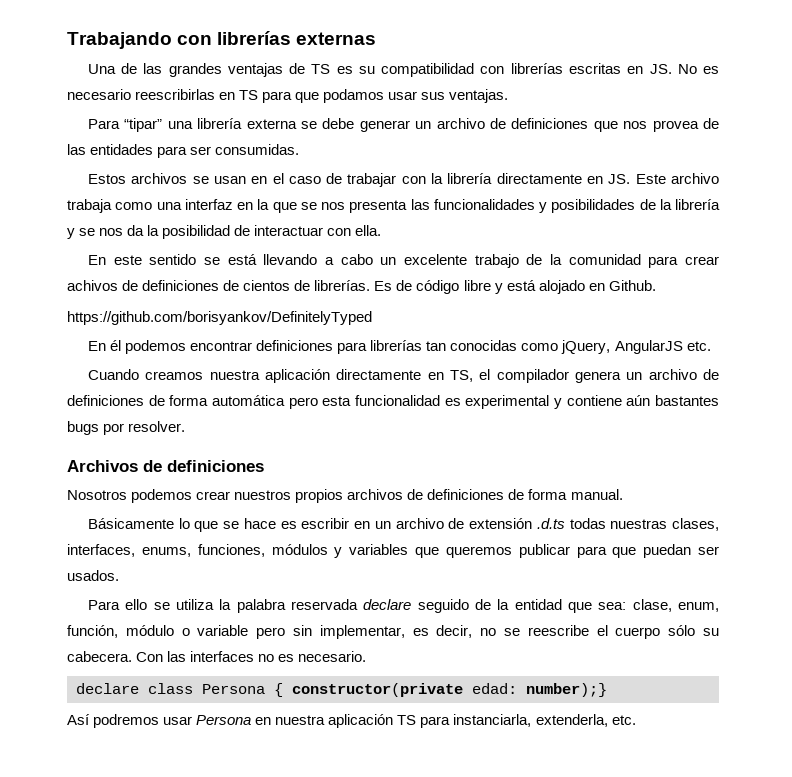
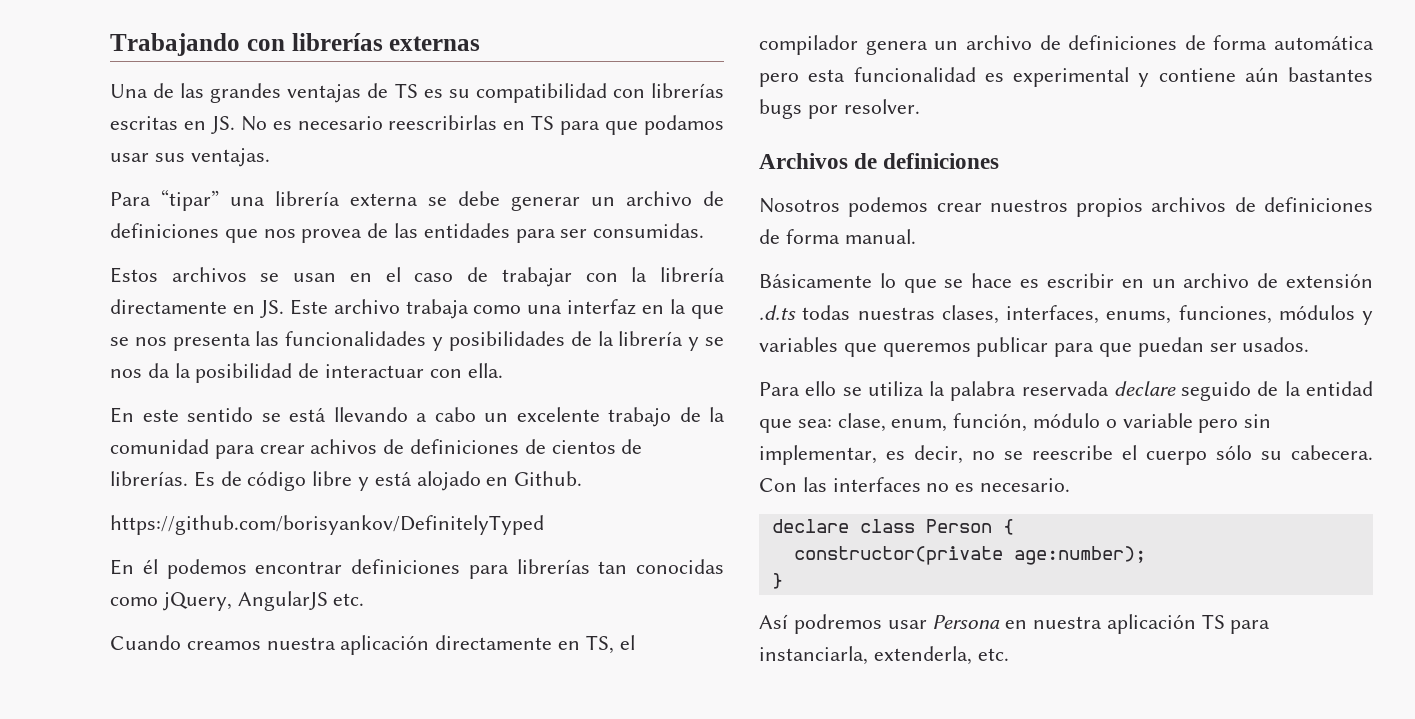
- declare class Persona { constructor(private edad: number);}
+ declare class Person {
+ constructor(private age:number);
+ }

